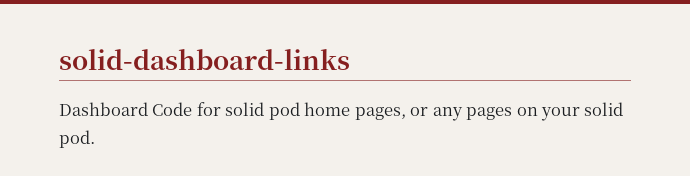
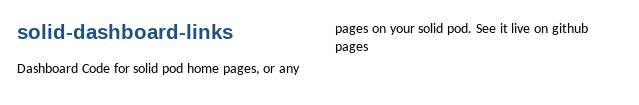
+ See it live on github pages

